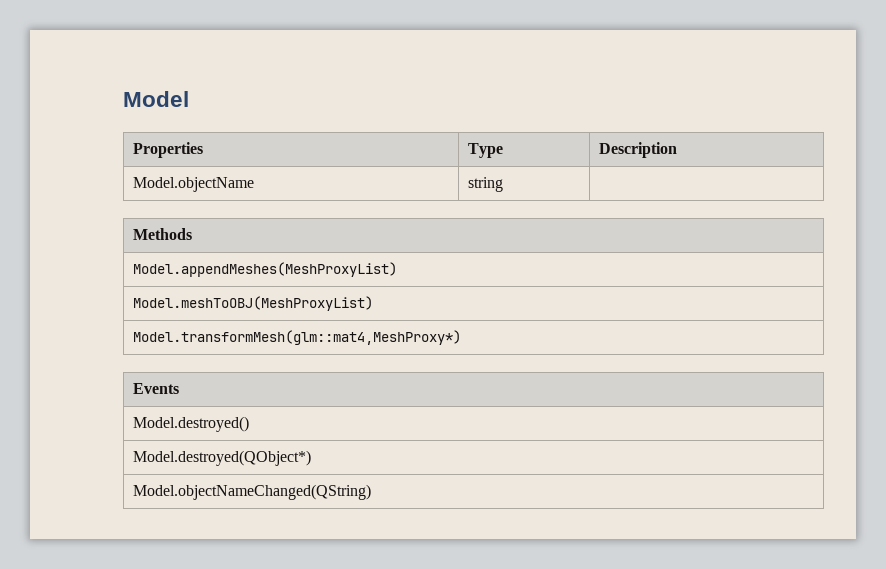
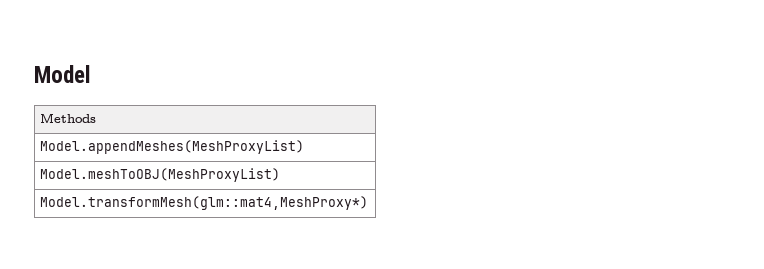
- Properties | Type | Description
- Model.objectName | string |
- Events
- Model.destroyed()
- Model.destroyed(QObject*)
- Model.objectNameChanged(QString)

